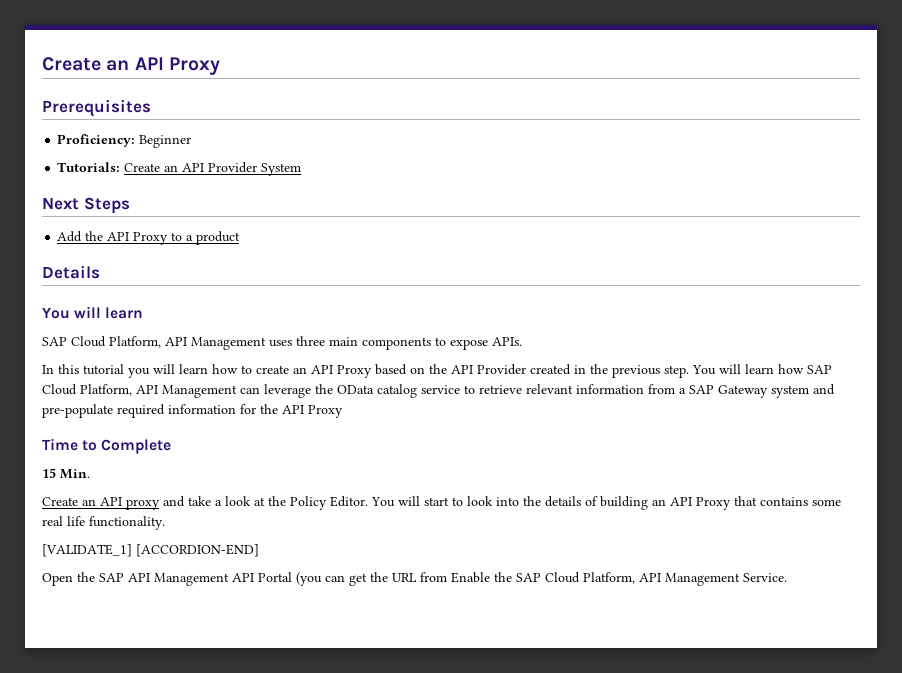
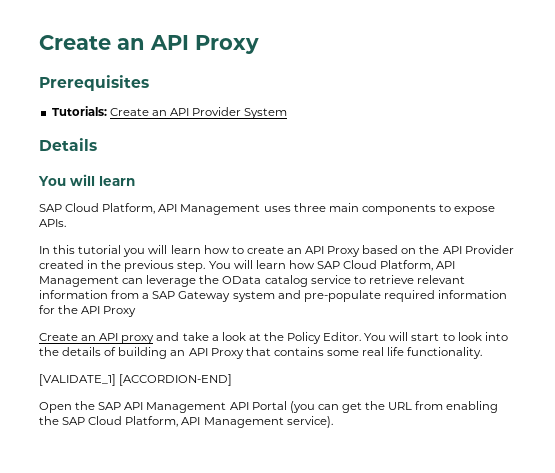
- Proficiency: Beginner
- Next Steps
- Add the API Proxy to a product
- Time to Complete
- 15 Min.
- Open the SAP API Management API Portal (you can get the URL from Enable the SAP Cloud Platform, API Management Service.
+ Open the SAP API Management API Portal (you can get the URL from enabling the SAP Cloud Platform, API Management service).

